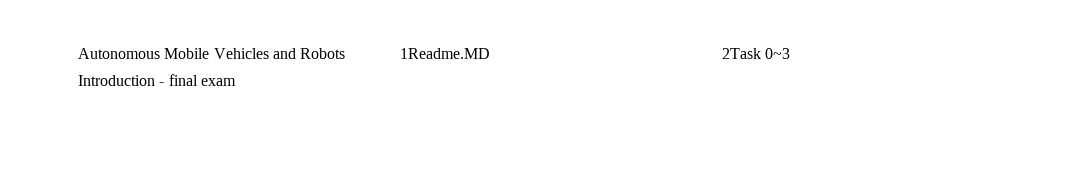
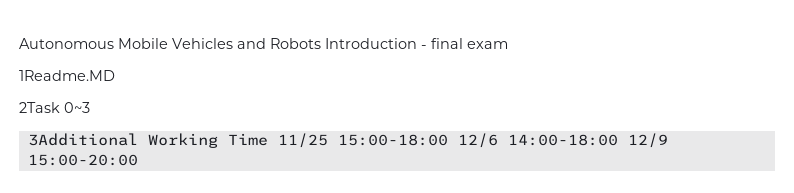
+ 3Additional Working Time 11/25 15:00-18:00 12/6 14:00-18:00 12/9 15:00-20:00

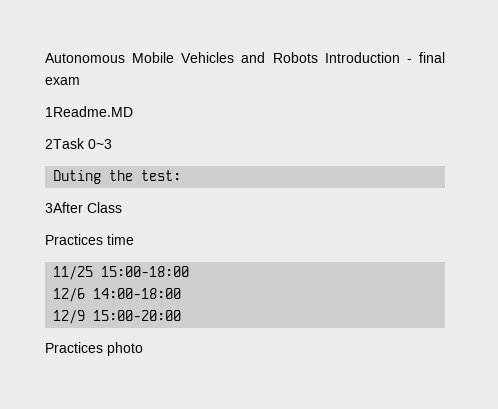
- 3Additional Working Time 11/25 15:00-18:00 12/6 14:00-18:00 12/9 15:00-20:00
+ Duting the test:
+ 3After Class
+ Practices time
+ 11/25 15:00-18:00
+ 12/6 14:00-18:00
+ 12/9 15:00-20:00
+ Practices photo

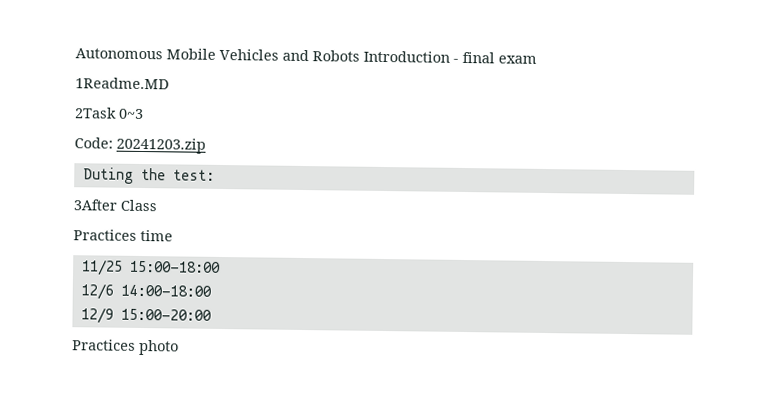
+ Code: 20241203.zip

